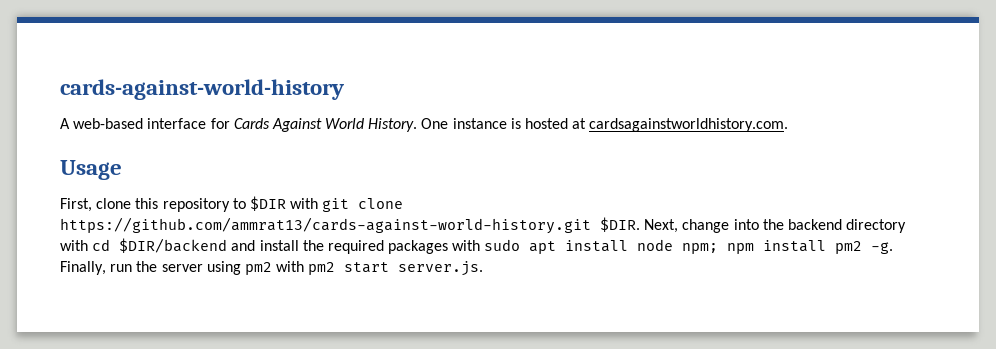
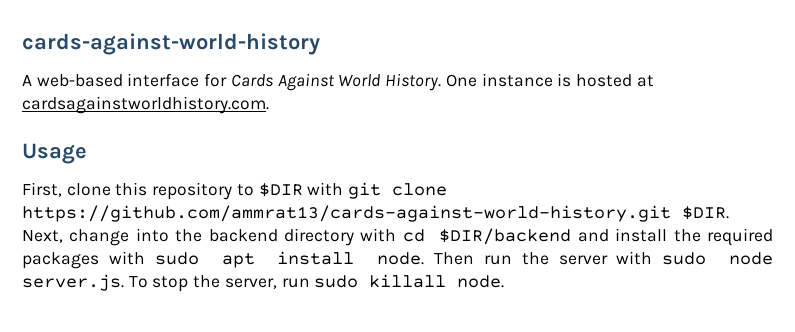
- Next, change into the backend directory with cd $DIR/backend and install the required packages with sudo apt install node npm; npm install pm2 -g. Finally, run the server using pm2 with pm2 start server.js.
+ Next, change into the backend directory with cd $DIR/backend and install the required packages with sudo apt install node. Then run the server with sudo node server.js. To stop the server, run sudo killall node.

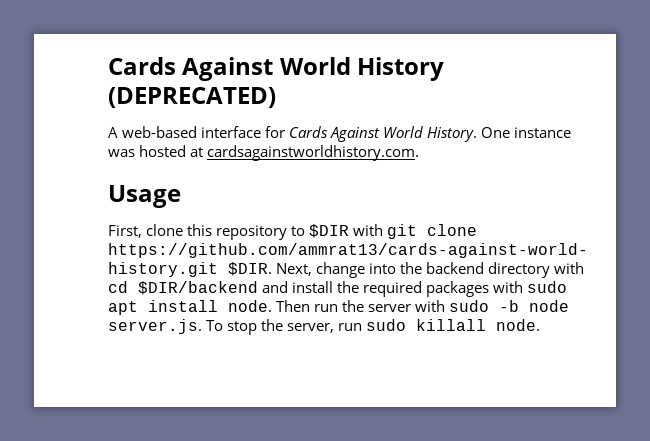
- cards-against-world-history
+ Cards Against World History (DEPRECATED)
- One instance is hosted at cardsagainstworldhistory.com.
+ One instance was hosted at cardsagainstworldhistory.com.
- Then run the server with sudo node server.js. To stop the server, run sudo killall node.
+ Then run the server with sudo -b node server.js. To stop the server, run sudo killall node.

